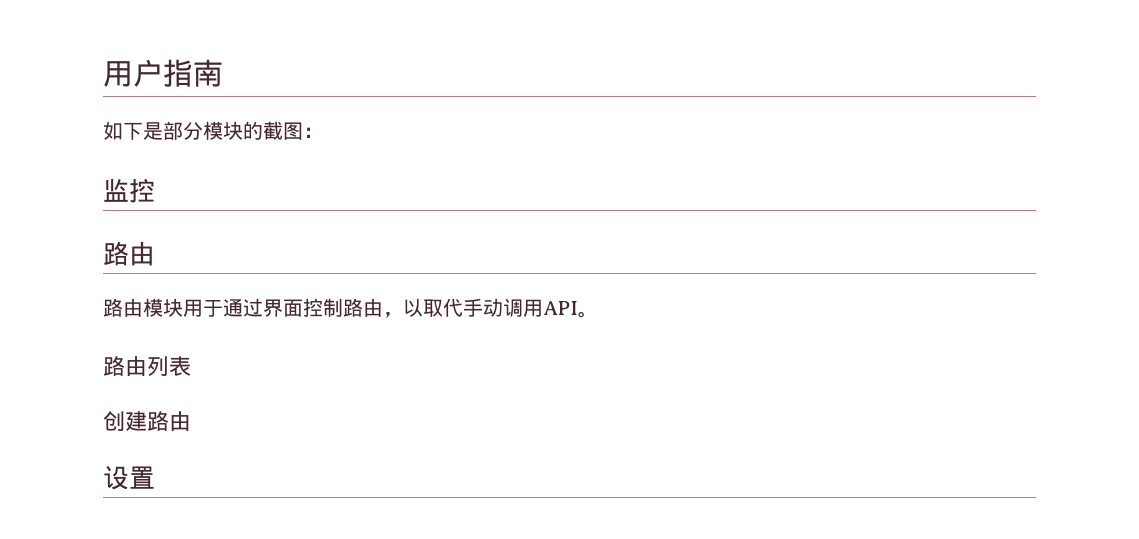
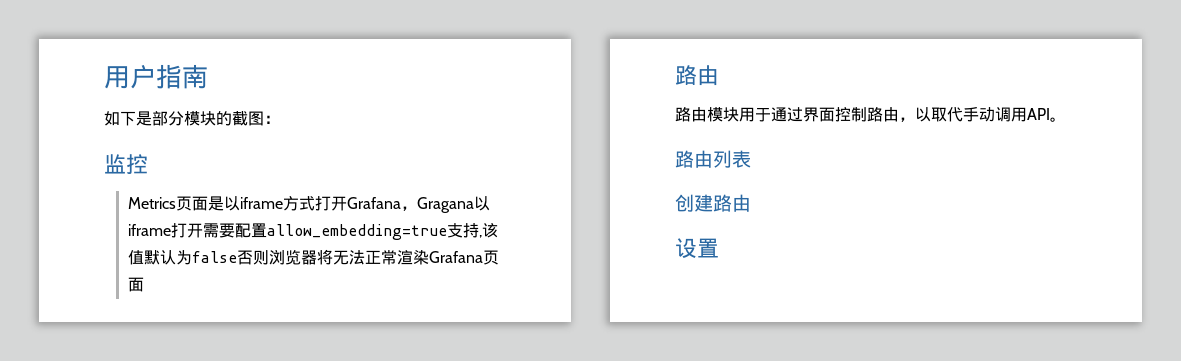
+ Metrics页面是以iframe方式打开Grafana，Gragana以iframe打开需要配置allow_embedding=true支持,该值默认为false否则浏览器将无法正常渲染Grafana页面

